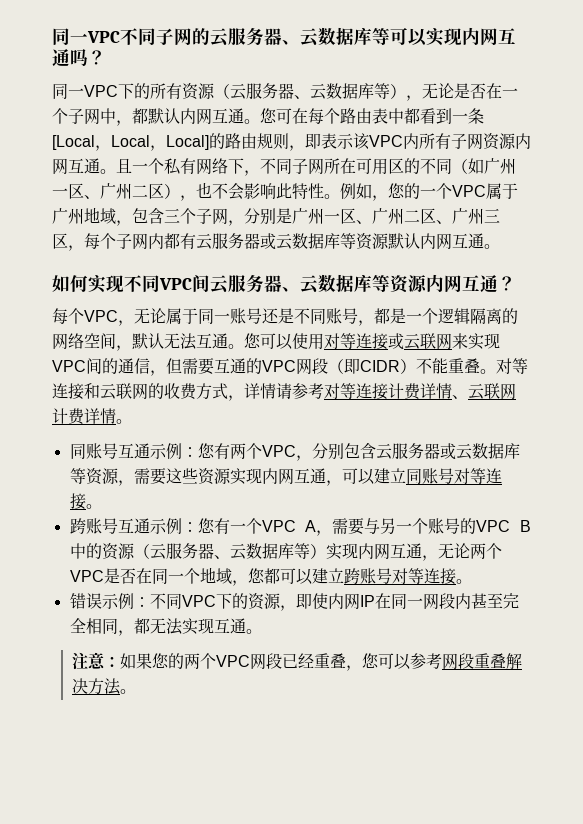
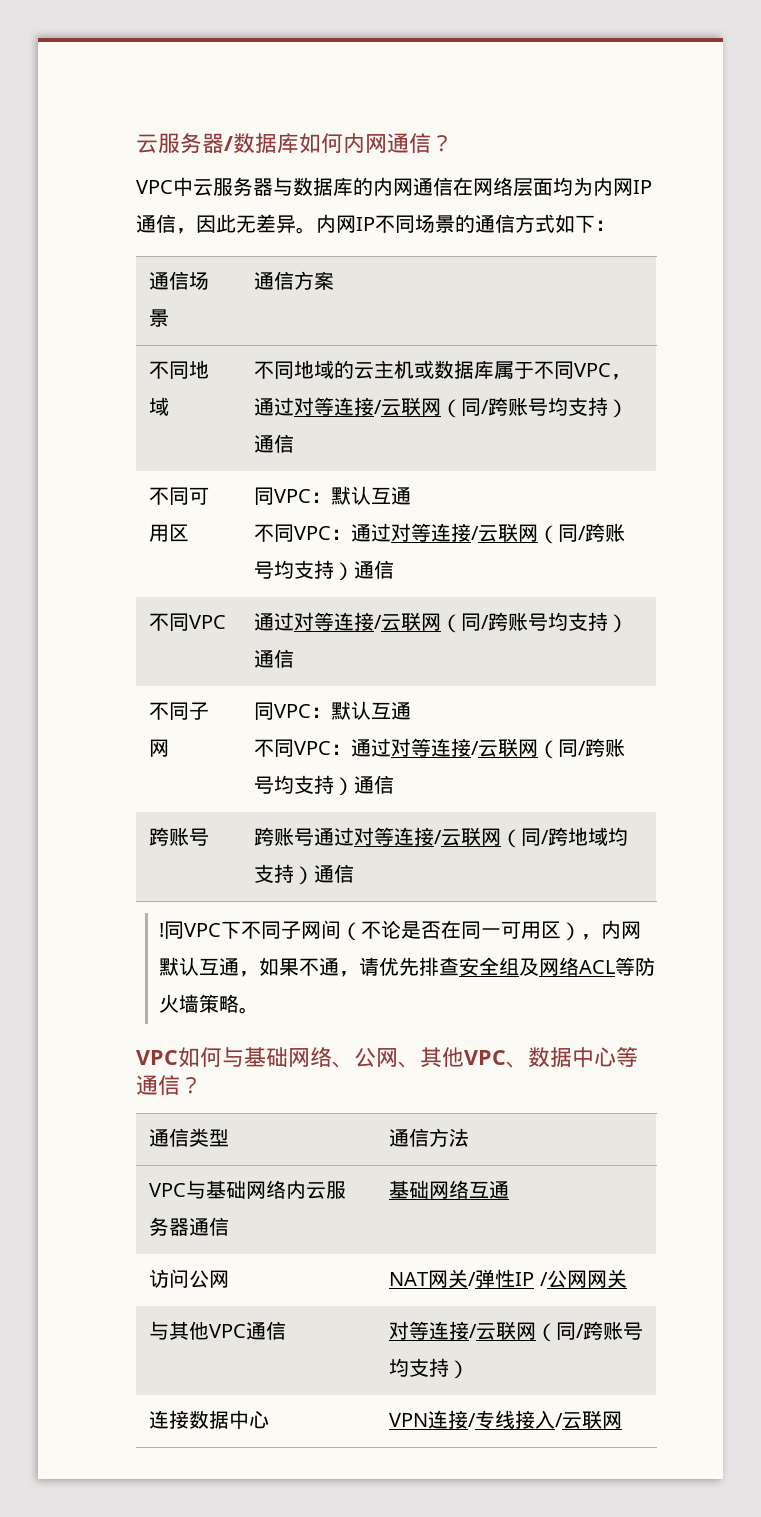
- 同一VPC不同子网的云服务器、云数据库等可以实现内网互通吗？
- 同一VPC下的所有资源（云服务器、云数据库等），无论是否在一个子网中，都默认内网互通。您可在每个路由表中都看到一条[Local，Local，Local]的路由规则，即表示该VPC内所有子网资源内网互通。且一个私有网络下，不同子网所在可用区的不同（如广州一区、广州二区），也不会影响此特性。例如，您的一个VPC属于广州地域，包含三个子网，分别是广州一区、广州二区、广州三区，每个子网内都有云服务器或云数据库等资源默认内网互通。
- 如何实现不同VPC间云服务器、云数据库等资源内网互通？
- 每个VPC，无论属于同一账号还是不同账号，都是一个逻辑隔离的网络空间，默认无法互通。您可以使用对等连接或云联网来实现VPC间的通信，但需要互通的VPC网段（即CIDR）不能重叠。对等连接和云联网的收费方式，详情请参考对等连接计费详情、云联网计费详情。
- 同账号互通示例：您有两个VPC，分别包含云服务器或云数据库等资源，需要这些资源实现内网互通，可以建立同账号对等连接。
- 跨账号互通示例：您有一个VPC A，需要与另一个账号的VPC B中的资源（云服务器、云数据库等）实现内网互通，无论两个VPC是否在同一个地域，您都可以建立跨账号对等连接。
- 错误示例：不同VPC下的资源，即使内网IP在同一网段内甚至完全相同，都无法实现互通。
- 注意：如果您的两个VPC网段已经重叠，您可以参考网段重叠解决方法。
+ 云服务器/数据库如何内网通信？
+ VPC中云服务器与数据库的内网通信在网络层面均为内网IP通信，因此无差异。内网IP不同场景的通信方式如下：
+ 通信场景 | 通信方案
+ 不同地域 | 不同地域的云主机或数据库属于不同VPC，通过对等连接/云联网（同/跨账号均支持）通信
+ 不同可用区 | 同VPC：默认互通
+ 不同VPC：通过对等连接/云联网（同/跨账号均支持）通信
+ 不同VPC | 通过对等连接/云联网（同/跨账号均支持）通信
+ 不同子网 | 同VPC：默认互通
+ 不同VPC：通过对等连接/云联网（同/跨账号均支持）通信
+ 跨账号 | 跨账号通过对等连接/云联网（同/跨地域均支持）通信
+ !同VPC下不同子网间（不论是否在同一可用区），内网默认互通，如果不通，请优先排查安全组及网络ACL等防火墙策略。
+ VPC如何与基础网络、公网、其他VPC、数据中心等通信？
+ 通信类型 | 通信方法
+ VPC与基础网络内云服务器通信 | 基础网络互通
+ 访问公网 | NAT网关/弹性IP /公网网关
+ 与其他VPC通信 | 对等连接/云联网（同/跨账号均支持）
+ 连接数据中心 | VPN连接/专线接入/云联网

